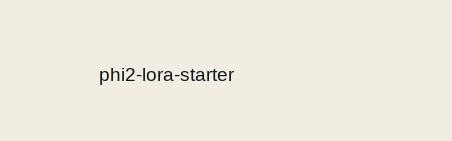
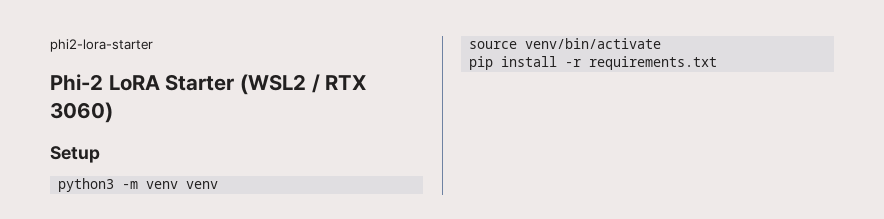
+ Phi‑2 LoRA Starter (WSL2 / RTX 3060)
+ Setup
+ python3 -m venv venv
+ source venv/bin/activate
+ pip install -r requirements.txt

